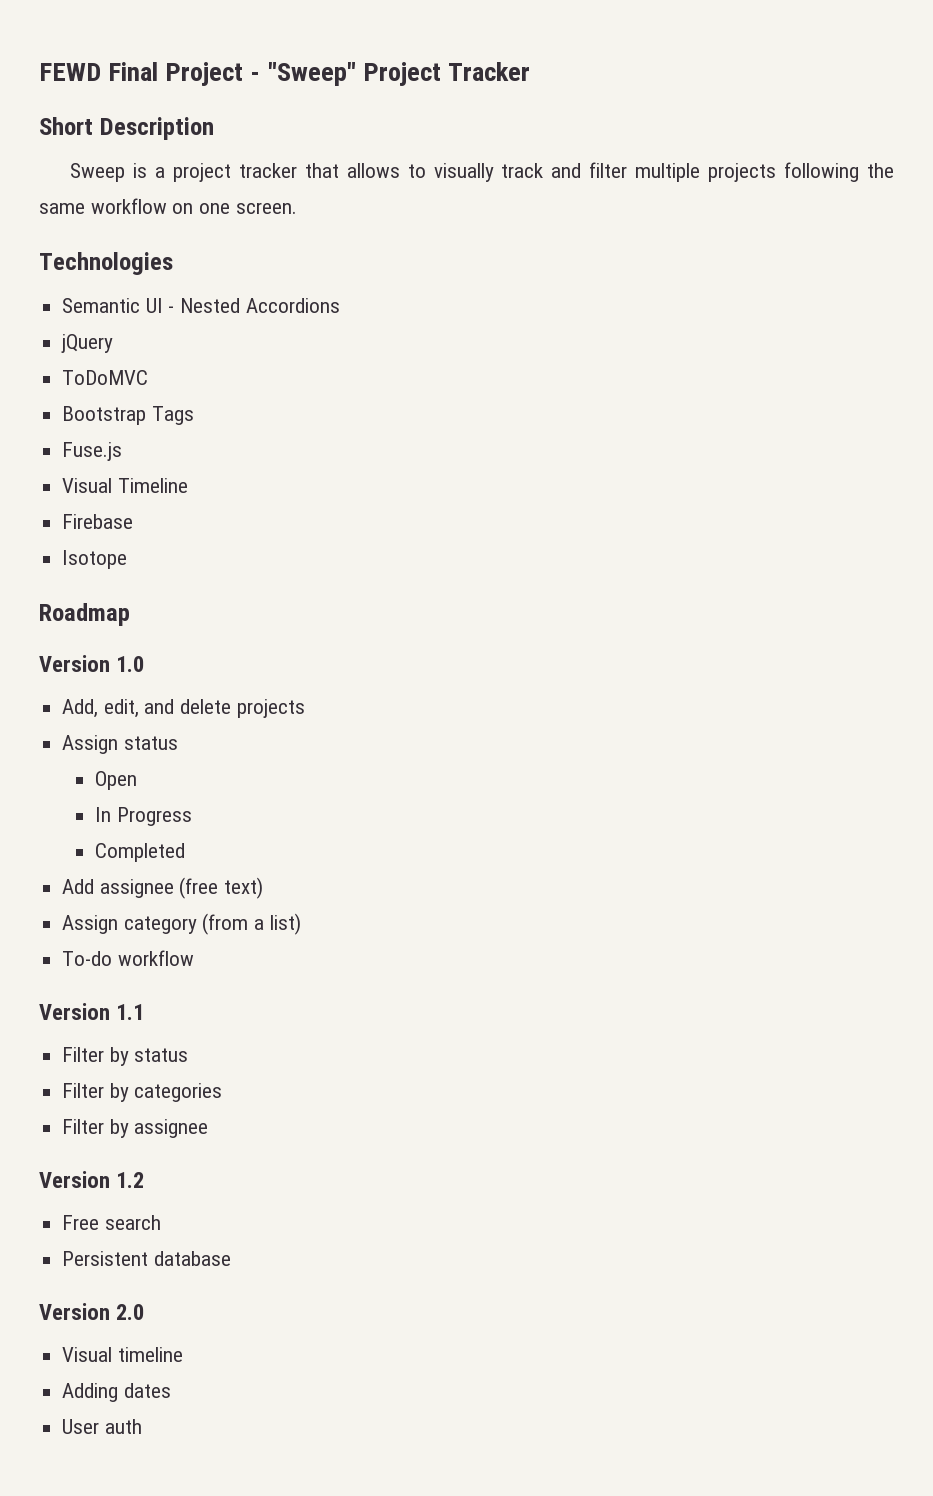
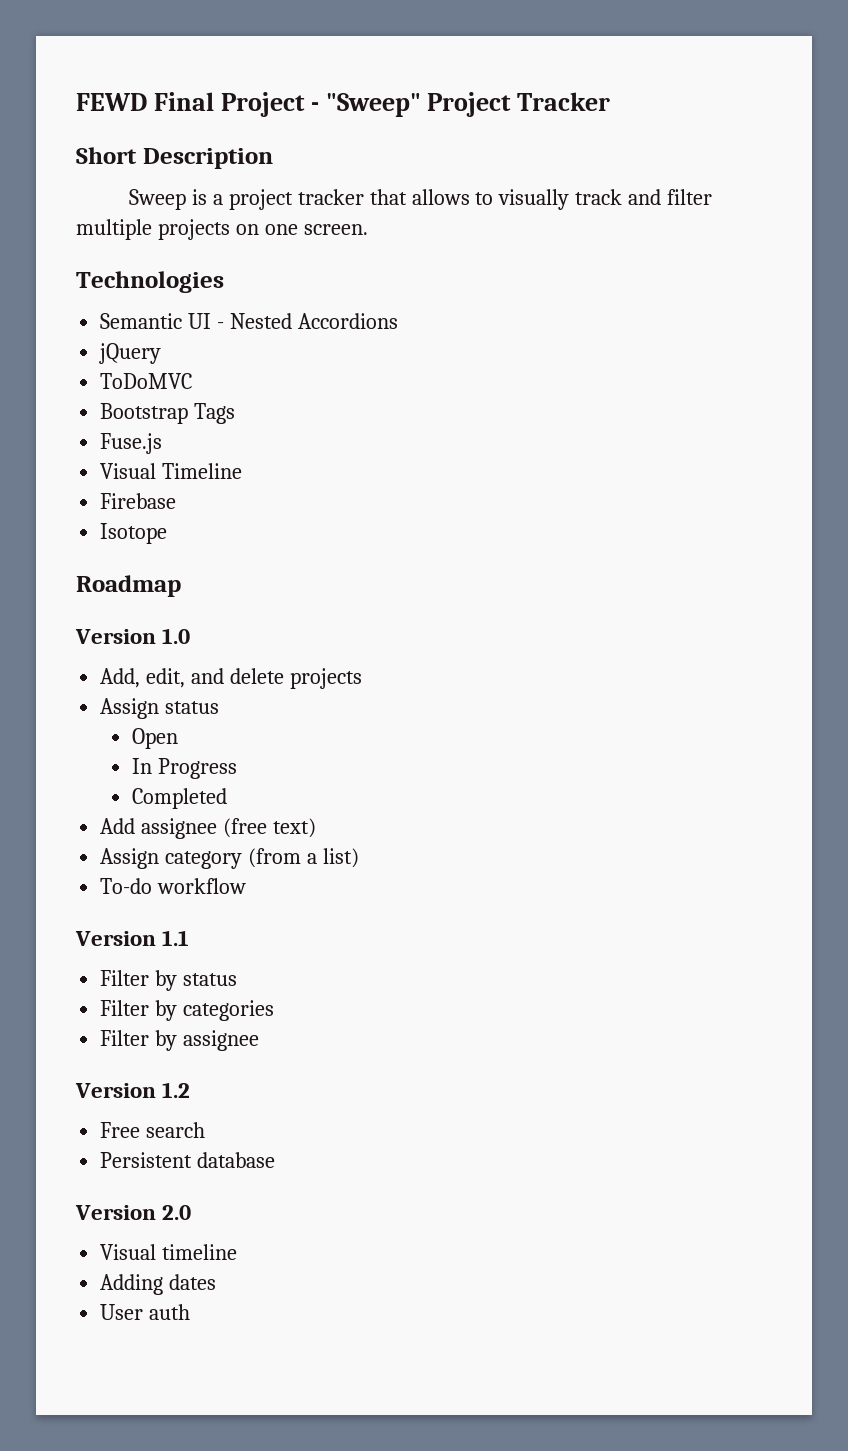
- Sweep is a project tracker that allows to visually track and filter multiple projects following the same workflow on one screen.
+ Sweep is a project tracker that allows to visually track and filter multiple projects on one screen.

